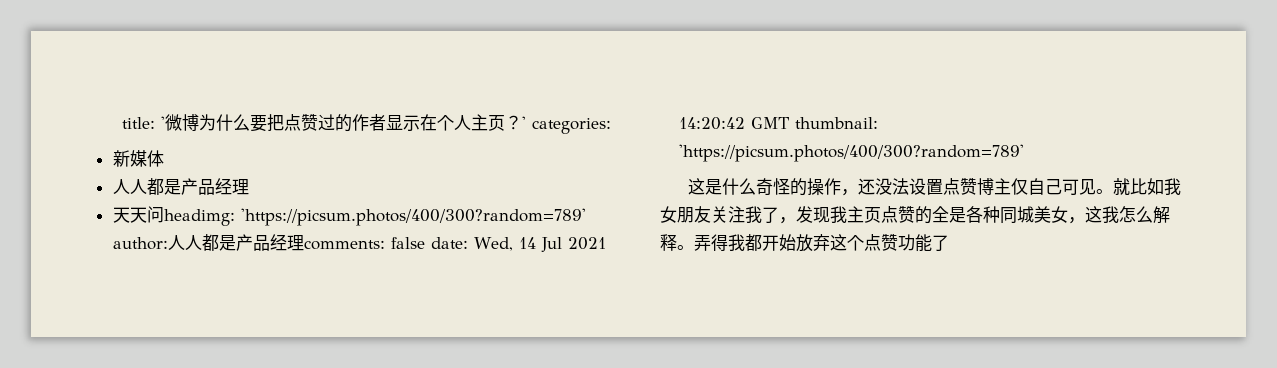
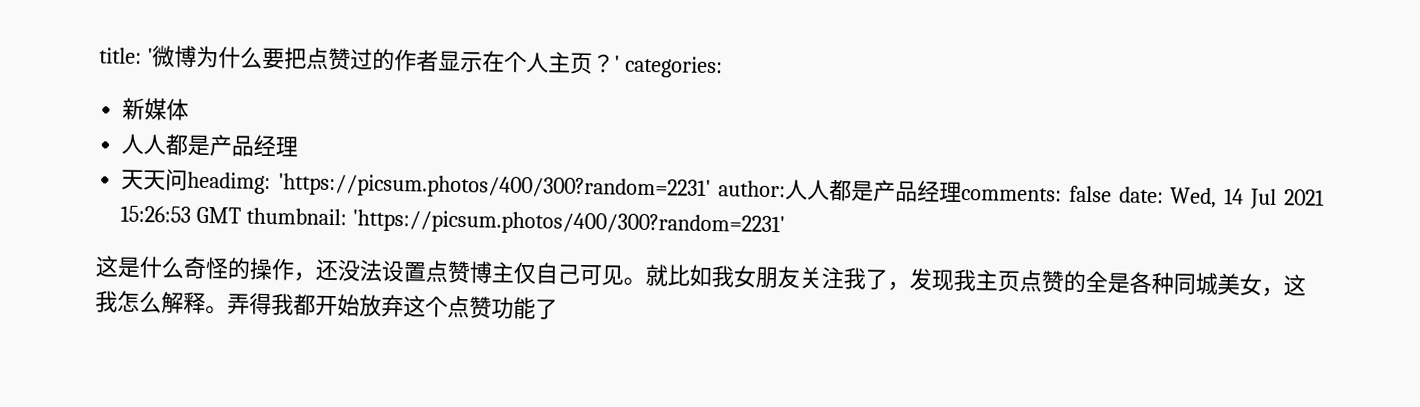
- 天天问headimg: 'https://picsum.photos/400/300?random=789' author:人人都是产品经理comments: false date: Wed, 14 Jul 2021 14:20:42 GMT thumbnail: 'https://picsum.photos/400/300?random=789'
+ 天天问headimg: 'https://picsum.photos/400/300?random=2231' author:人人都是产品经理comments: false date: Wed, 14 Jul 2021 15:26:53 GMT thumbnail: 'https://picsum.photos/400/300?random=2231'

